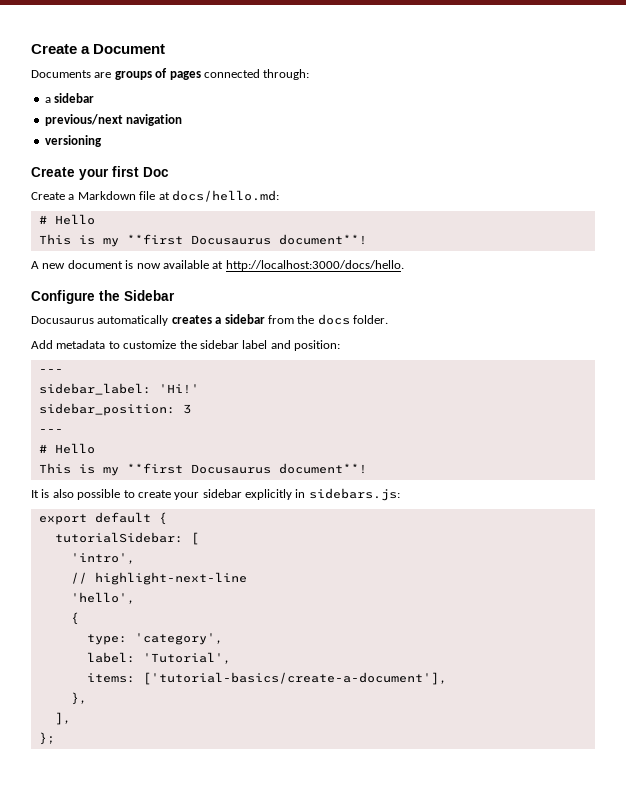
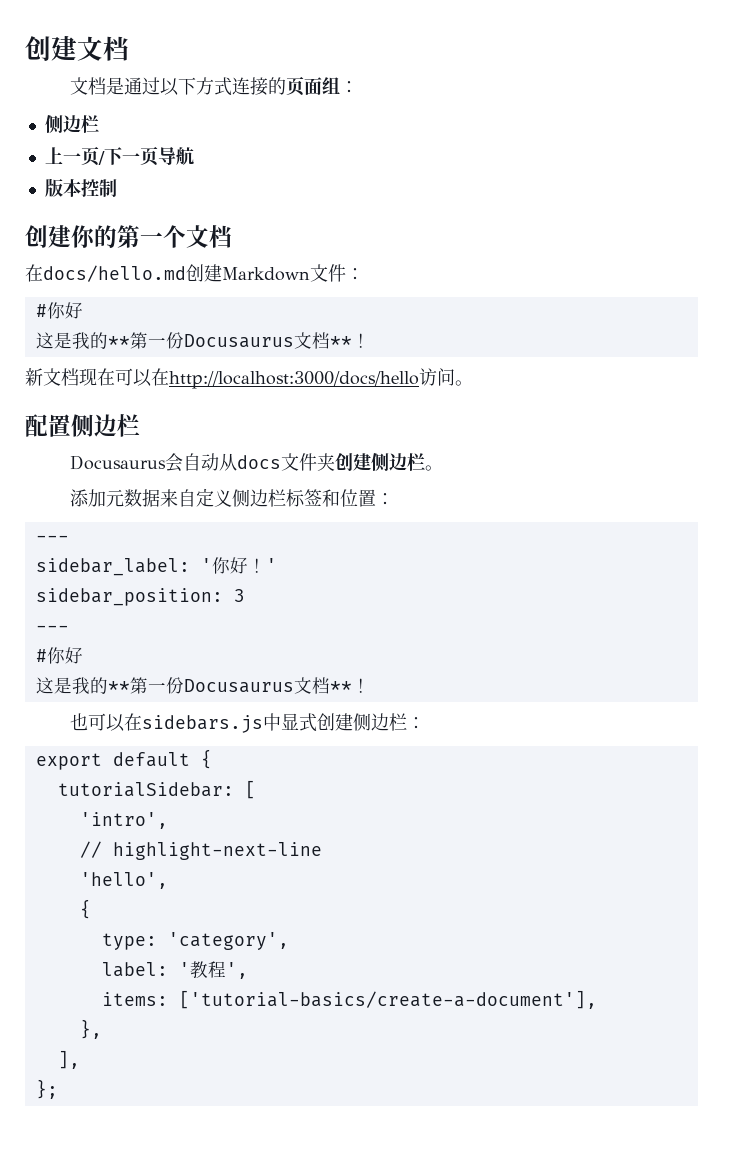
- Create a Document
- Documents are groups of pages connected through:
- a sidebar
- previous/next navigation
- versioning
- Create your first Doc
- Create a Markdown file at docs/hello.md:
- # Hello
- This is my **first Docusaurus document**!
- A new document is now available at http://localhost:3000/docs/hello.
- Configure the Sidebar
- Docusaurus automatically creates a sidebar from the docs folder.
- Add metadata to customize the sidebar label and position:
+ 创建文档
+ 文档是通过以下方式连接的页面组：
+ 侧边栏
+ 上一页/下一页导航
+ 版本控制
+ 创建你的第一个文档
+ 在docs/hello.md创建Markdown文件：
+ #你好
+ 这是我的**第一份Docusaurus文档**！
+ 新文档现在可以在http://localhost:3000/docs/hello访问。
+ 配置侧边栏
+ Docusaurus会自动从docs文件夹创建侧边栏。
+ 添加元数据来自定义侧边栏标签和位置：
- sidebar_label: 'Hi!'
+ sidebar_label: '你好！'
  sidebar_position: 3
  ---
- # Hello
- This is my **first Docusaurus document**!
- It is also possible to create your sidebar explicitly in sidebars.js:
+ #你好
+ 这是我的**第一份Docusaurus文档**！
+ 也可以在sidebars.js中显式创建侧边栏：
- label: 'Tutorial',
+ label: '教程',

